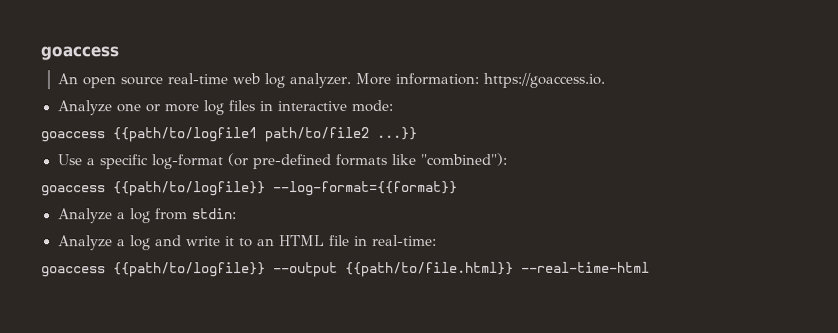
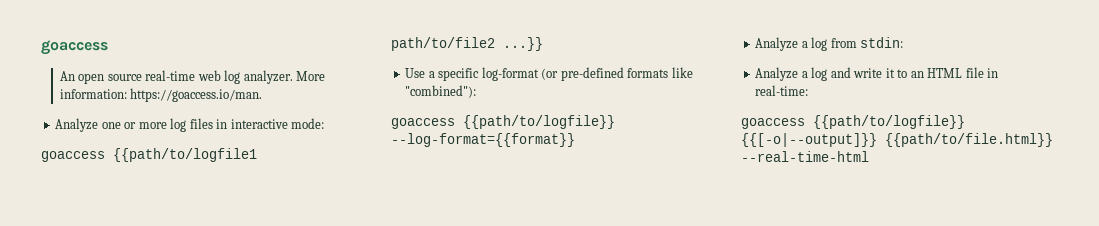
- More information: https://goaccess.io.
+ More information: https://goaccess.io/man.
- goaccess {{path/to/logfile}} --output {{path/to/file.html}} --real-time-html
+ goaccess {{path/to/logfile}} {{[-o|--output]}} {{path/to/file.html}} --real-time-html

